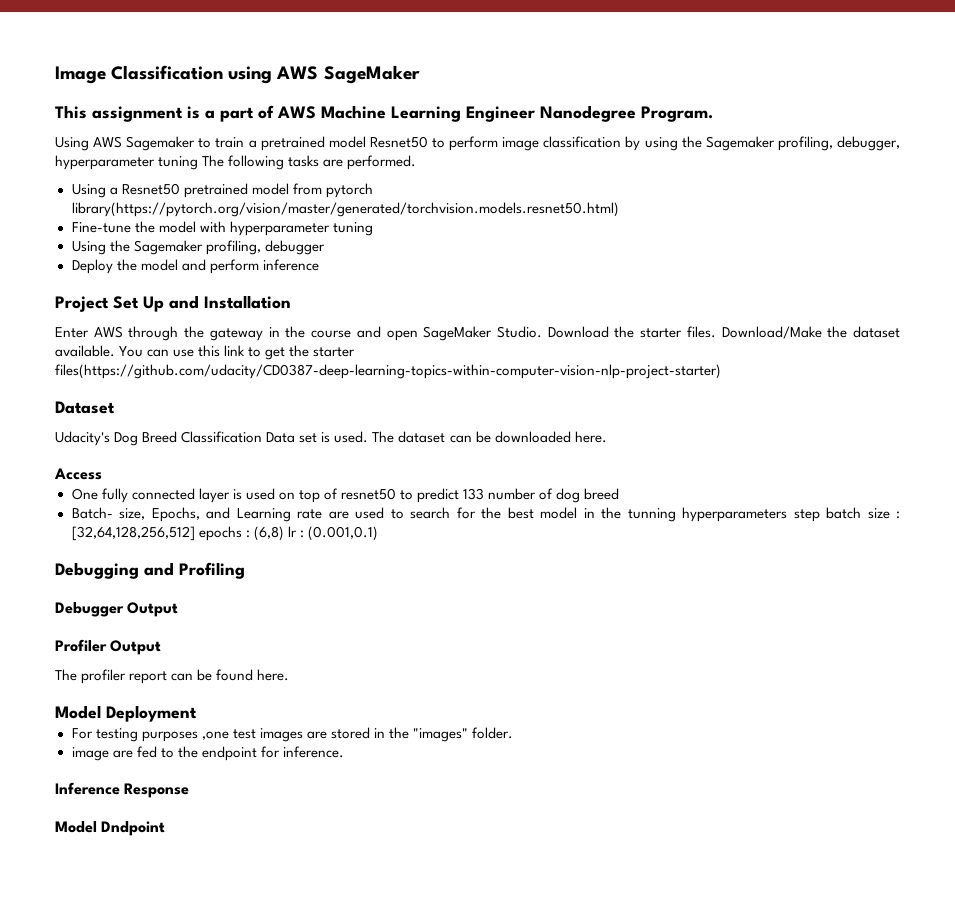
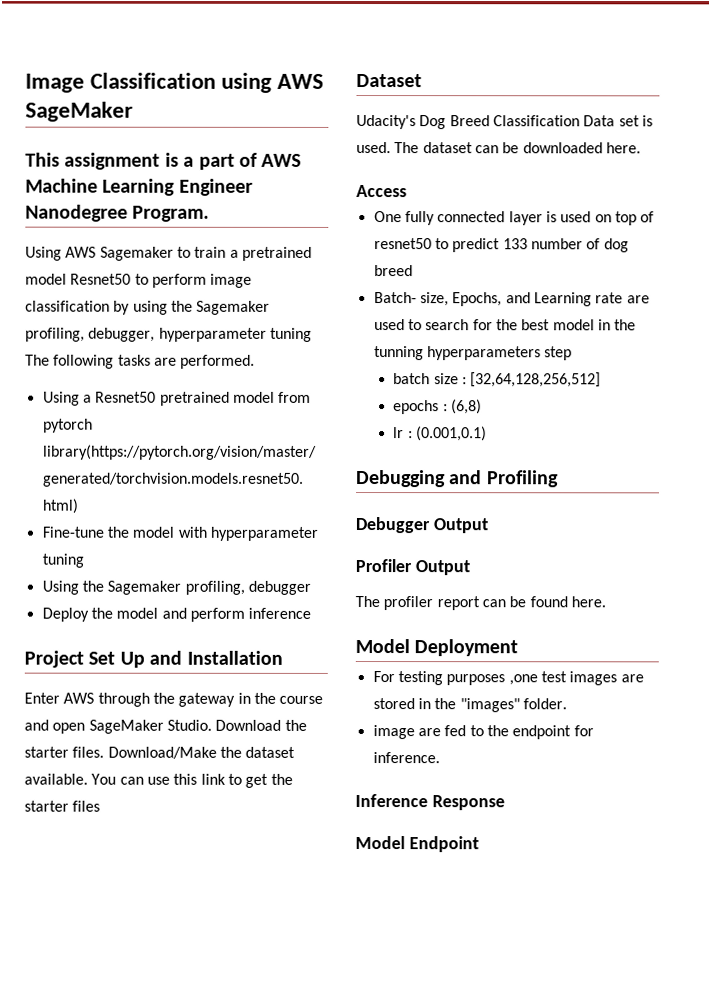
- You can use this link to get the starter files(https://github.com/udacity/CD0387-deep-learning-topics-within-computer-vision-nlp-project-starter)
+ You can use this link to get the starter files
- Batch- size, Epochs, and Learning rate are used to search for the best model in the tunning hyperparameters step batch size : [32,64,128,256,512] epochs : (6,8) lr : (0.001,0.1)
+ Batch- size, Epochs, and Learning rate are used to search for the best model in the tunning hyperparameters step
+ batch size : [32,64,128,256,512]
+ epochs : (6,8)
+ lr : (0.001,0.1)
- Model Dndpoint
+ Model Endpoint

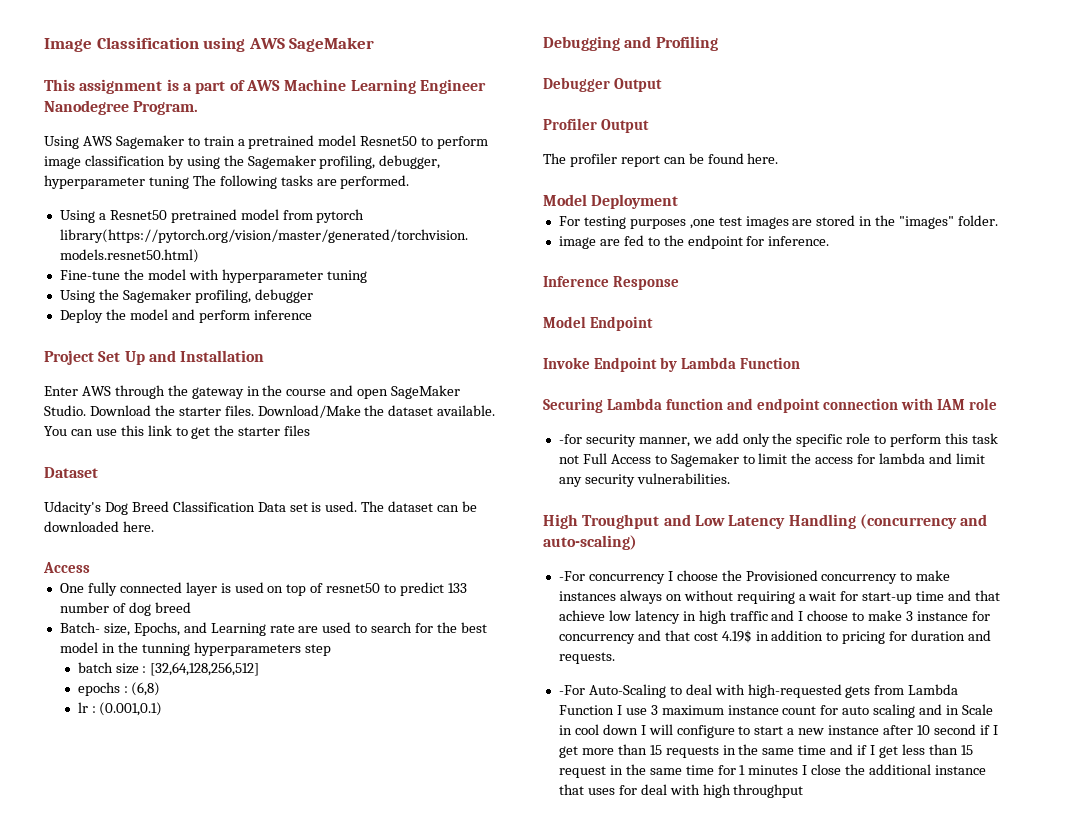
+ Invoke Endpoint by Lambda Function
+ Securing Lambda function and endpoint connection with IAM role
+ -for security manner, we add only the specific role to perform this task not Full Access to Sagemaker to limit the access for lambda and limit any security vulnerabilities.
+ High Troughput and Low Latency Handling (concurrency and auto-scaling)
+ -For concurrency I choose the Provisioned concurrency to make instances always on without requiring a wait for start-up time and that achieve low latency in high traffic and I choose to make 3 instance for concurrency and that cost 4.19$ in addition to pricing for duration and requests.
+ -For Auto-Scaling to deal with high-requested gets from Lambda Function I use 3 maximum instance count for auto scaling and in Scale in cool down I will configure to start a new instance after 10 second if I get more than 15 requests in the same time and if I get less than 15 request in the same time for 1 minutes I close the additional instance that uses for deal with high throughput

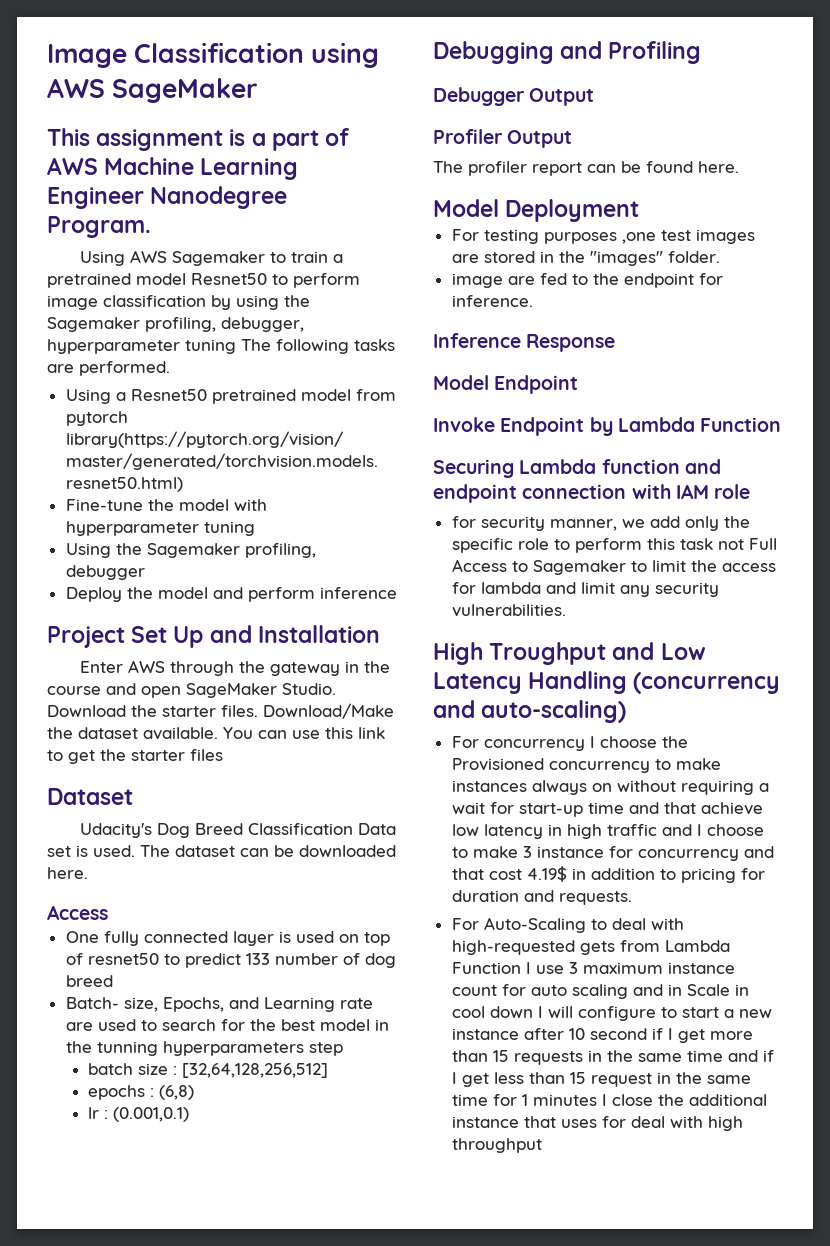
- -for security manner, we add only the specific role to perform this task not Full Access to Sagemaker to limit the access for lambda and limit any security vulnerabilities.
+ for security manner, we add only the specific role to perform this task not Full Access to Sagemaker to limit the access for lambda and limit any security vulnerabilities.
- -For concurrency I choose the Provisioned concurrency to make instances always on without requiring a wait for start-up time and that achieve low latency in high traffic and I choose to make 3 instance for concurrency and that cost 4.19$ in addition to pricing for duration and requests.
+ For concurrency I choose the Provisioned concurrency to make instances always on without requiring a wait for start-up time and that achieve low latency in high traffic and I choose to make 3 instance for concurrency and that cost 4.19$ in addition to pricing for duration and requests.
- -For Auto-Scaling to deal with high-requested gets from Lambda Function I use 3 maximum instance count for auto scaling and in Scale in cool down I will configure to start a new instance after 10 second if I get more than 15 requests in the same time and if I get less than 15 request in the same time for 1 minutes I close the additional instance that uses for deal with high throughput
+ For Auto-Scaling to deal with high-requested gets from Lambda Function I use 3 maximum instance count for auto scaling and in Scale in cool down I will configure to start a new instance after 10 second if I get more than 15 requests in the same time and if I get less than 15 request in the same time for 1 minutes I close the additional instance that uses for deal with high throughput

